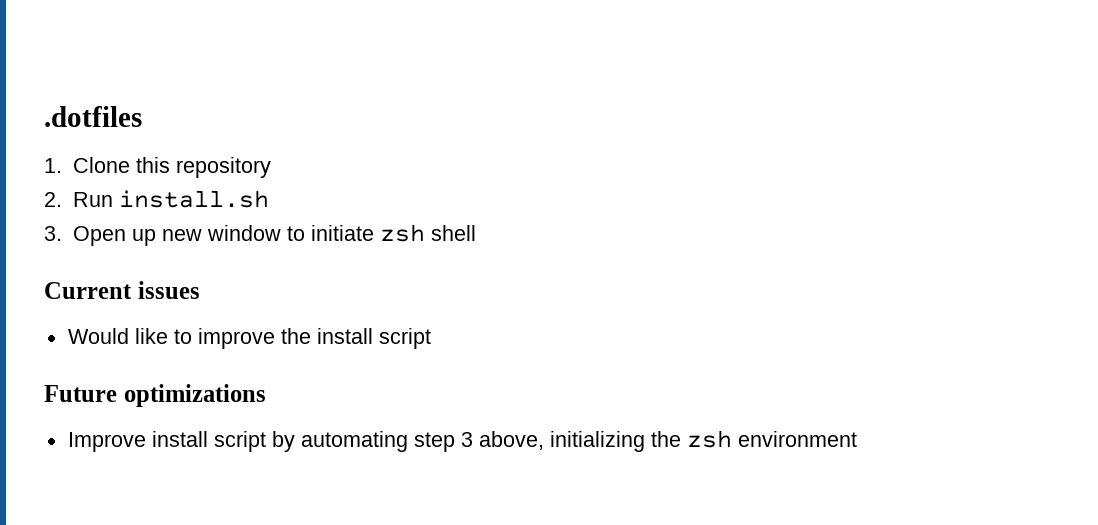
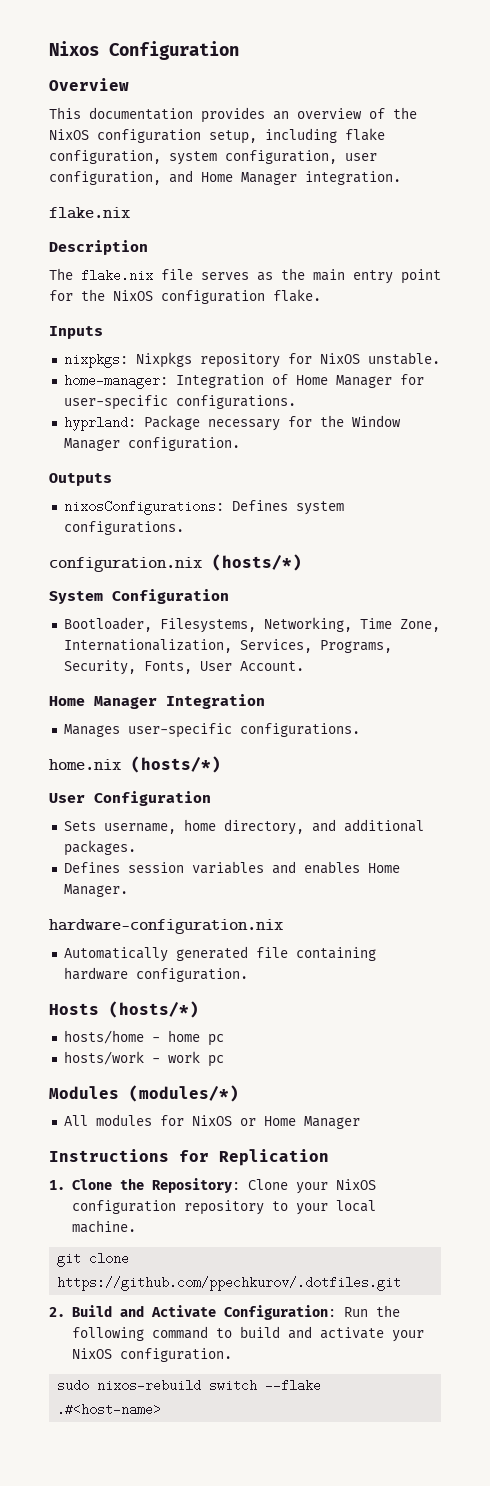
- .dotfiles
- 1. Clone this repository
- 2. Run install.sh
- 3. Open up new window to initiate zsh shell
- Current issues
- Would like to improve the install script
- Future optimizations
- Improve install script by automating step 3 above, initializing the zsh environment
+ Nixos Configuration
+ Overview
+ This documentation provides an overview of the NixOS configuration setup, including flake configuration, system configuration, user configuration, and Home Manager integration.
+ flake.nix
+ Description
+ The flake.nix file serves as the main entry point for the NixOS configuration flake.
+ Inputs
+ nixpkgs: Nixpkgs repository for NixOS unstable.
+ home-manager: Integration of Home Manager for user-specific configurations.
+ hyprland: Package necessary for the Window Manager configuration.
+ Outputs
+ nixosConfigurations: Defines system configurations.
+ configuration.nix (hosts/*)
+ System Configuration
+ Bootloader, Filesystems, Networking, Time Zone, Internationalization, Services, Programs, Security, Fonts, User Account.
+ Home Manager Integration
+ Manages user-specific configurations.
+ home.nix (hosts/*)
+ User Configuration
+ Sets username, home directory, and additional packages.
+ Defines session variables and enables Home Manager.
+ hardware-configuration.nix
+ Automatically generated file containing hardware configuration.
+ Hosts (hosts/*)
+ hosts/home - home pc
+ hosts/work - work pc
+ Modules (modules/*)
+ All modules for NixOS or Home Manager
+ Instructions for Replication
+ 1. Clone the Repository: Clone your NixOS configuration repository to your local machine.
+ git clone https://github.com/ppechkurov/.dotfiles.git
+ 2. Build and Activate Configuration: Run the following command to build and activate your NixOS configuration.
+ sudo nixos-rebuild switch --flake .#<host-name>

